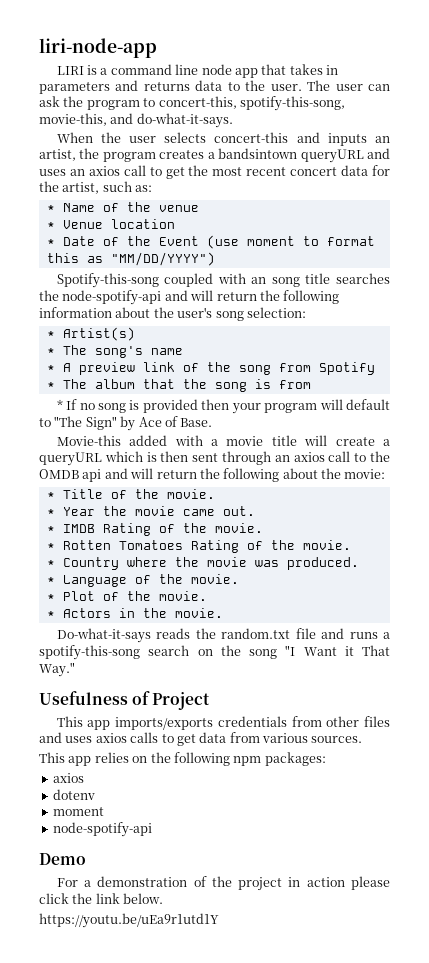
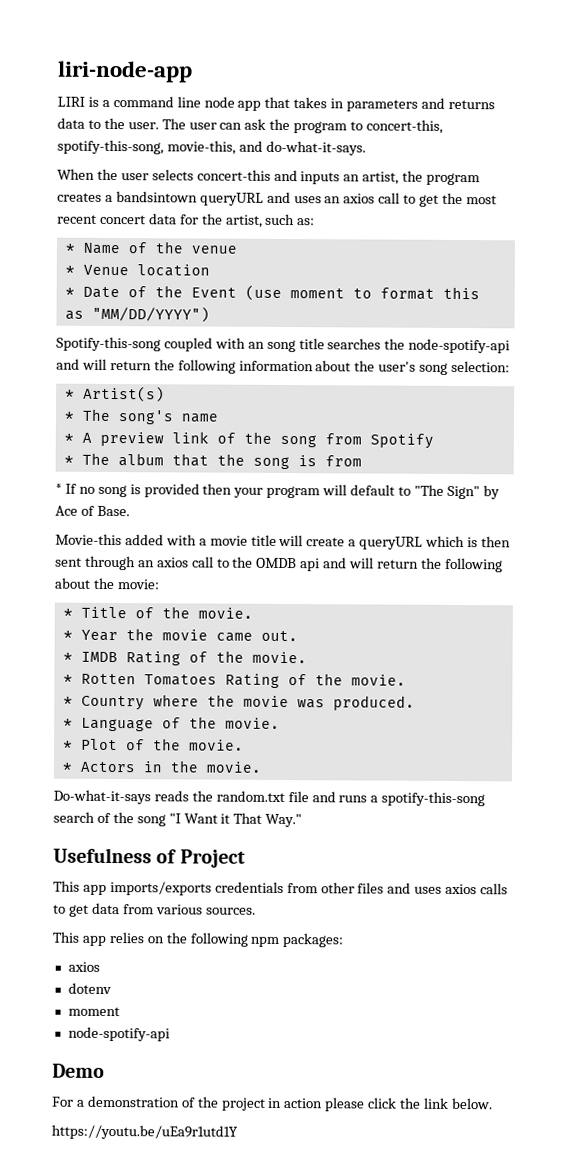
- Do-what-it-says reads the random.txt file and runs a spotify-this-song search on the song "I Want it That Way."
+ Do-what-it-says reads the random.txt file and runs a spotify-this-song search of the song "I Want it That Way."

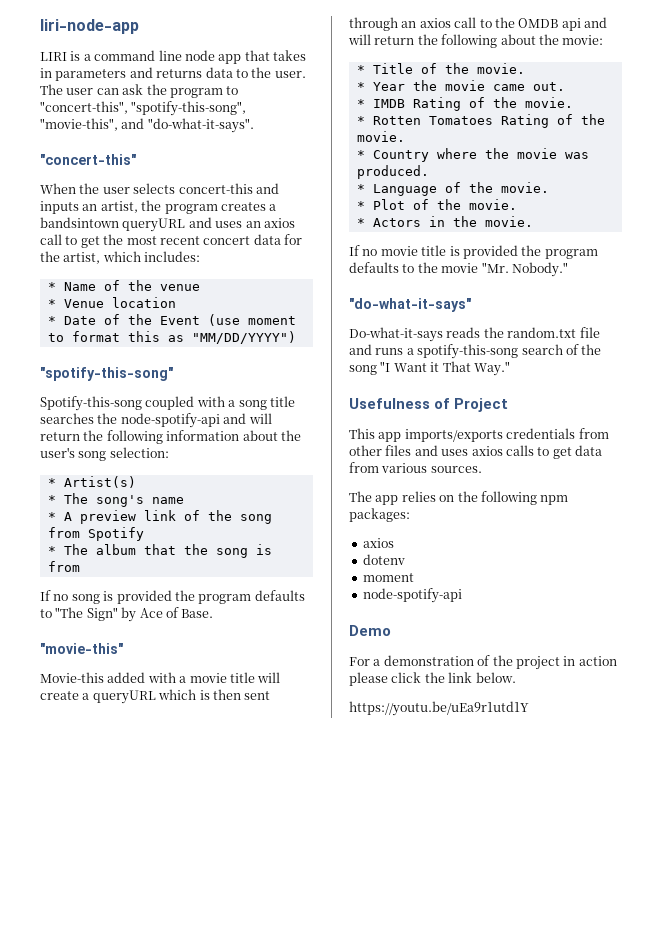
- The user can ask the program to concert-this, spotify-this-song, movie-this, and do-what-it-says.
+ The user can ask the program to "concert-this", "spotify-this-song", "movie-this", and "do-what-it-says".
+ "concert-this"
- When the user selects concert-this and inputs an artist, the program creates a bandsintown queryURL and uses an axios call to get the most recent concert data for the artist, such as:
+ When the user selects concert-this and inputs an artist, the program creates a bandsintown queryURL and uses an axios call to get the most recent concert data for the artist, which includes:
+ "spotify-this-song"
- Spotify-this-song coupled with an song title searches the node-spotify-api and will return the following information about the user's song selection:
+ Spotify-this-song coupled with a song title searches the node-spotify-api and will return the following information about the user's song selection:
- * If no song is provided then your program will default to "The Sign" by Ace of Base.
+ If no song is provided the program defaults to "The Sign" by Ace of Base.
+ "movie-this"
+ If no movie title is provided the program defaults to the movie "Mr. Nobody."
+ "do-what-it-says"
- This app relies on the following npm packages:
+ The app relies on the following npm packages:

